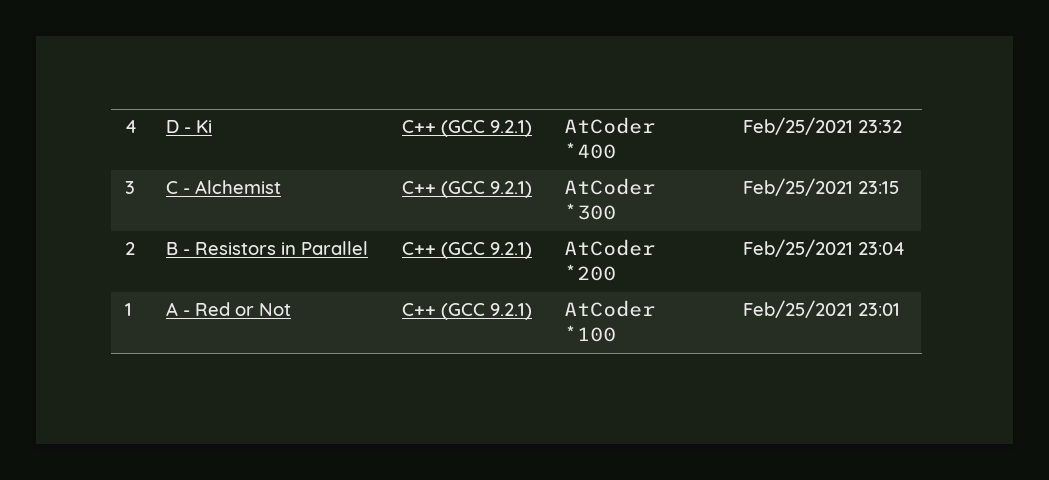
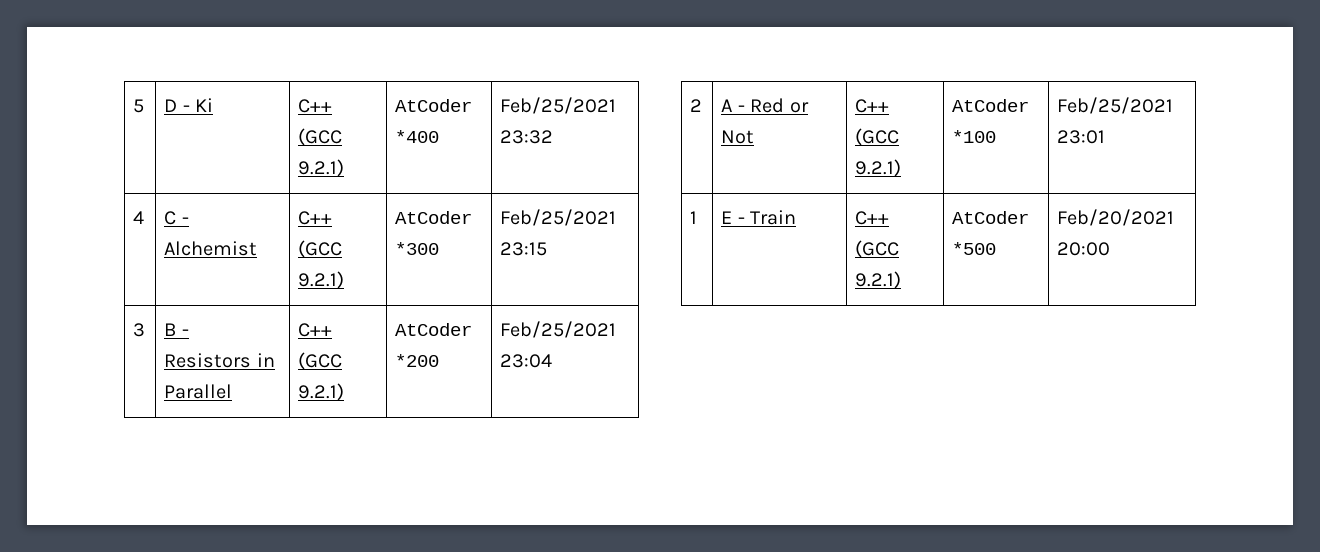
- 4 | D - Ki | C++ (GCC 9.2.1) | AtCoder *400 | Feb/25/2021 23:32
+ 5 | D - Ki | C++ (GCC 9.2.1) | AtCoder *400 | Feb/25/2021 23:32
- 3 | C - Alchemist | C++ (GCC 9.2.1) | AtCoder *300 | Feb/25/2021 23:15
+ 4 | C - Alchemist | C++ (GCC 9.2.1) | AtCoder *300 | Feb/25/2021 23:15
- 2 | B - Resistors in Parallel | C++ (GCC 9.2.1) | AtCoder *200 | Feb/25/2021 23:04
+ 3 | B - Resistors in Parallel | C++ (GCC 9.2.1) | AtCoder *200 | Feb/25/2021 23:04
- 1 | A - Red or Not | C++ (GCC 9.2.1) | AtCoder *100 | Feb/25/2021 23:01
+ 2 | A - Red or Not | C++ (GCC 9.2.1) | AtCoder *100 | Feb/25/2021 23:01
+ 1 | E - Train | C++ (GCC 9.2.1) | AtCoder *500 | Feb/20/2021 20:00

